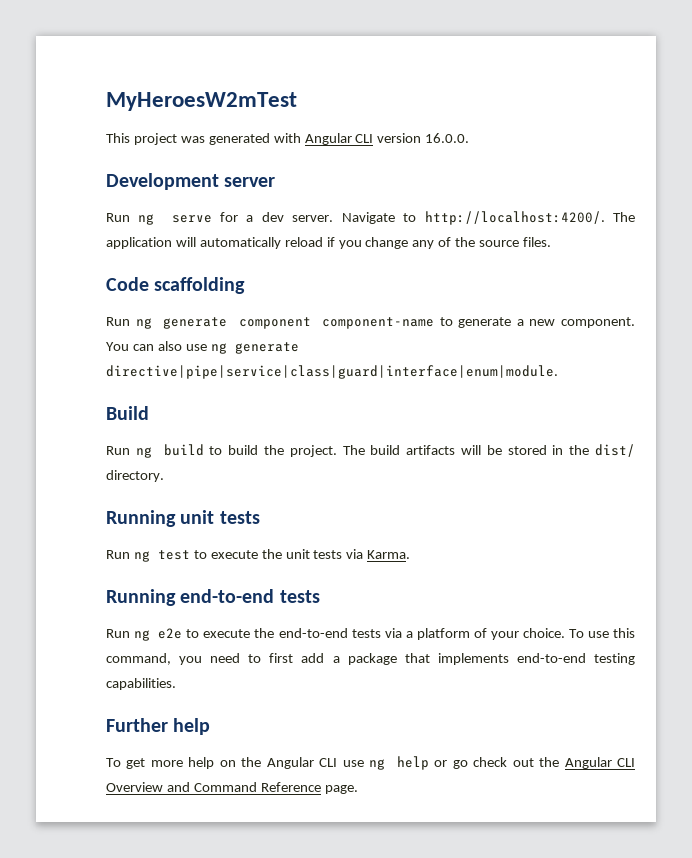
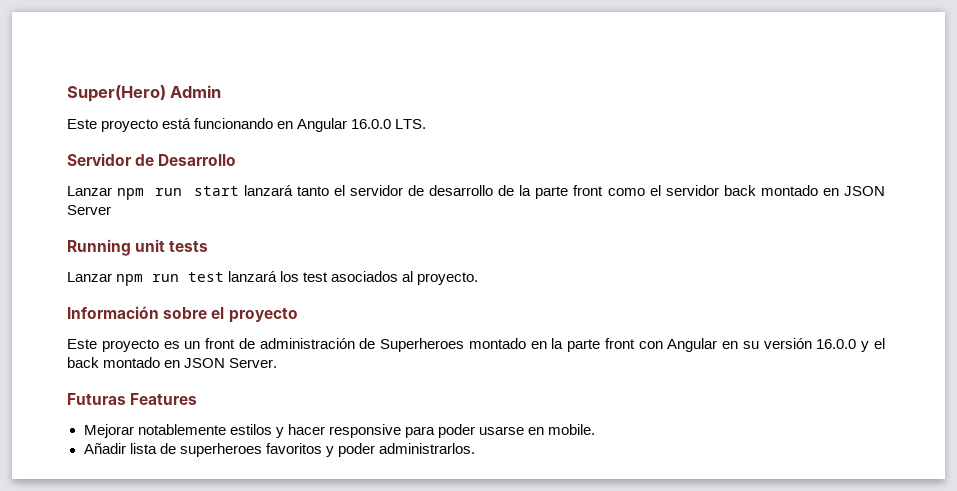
- MyHeroesW2mTest
- This project was generated with Angular CLI version 16.0.0.
- Development server
- Run ng serve for a dev server. Navigate to http://localhost:4200/. The application will automatically reload if you change any of the source files.
- Code scaffolding
- Run ng generate component component-name to generate a new component. You can also use ng generate directive|pipe|service|class|guard|interface|enum|module.
- Build
- Run ng build to build the project. The build artifacts will be stored in the dist/ directory.
+ Super(Hero) Admin
+ Este proyecto está funcionando en Angular 16.0.0 LTS.
+ Servidor de Desarrollo
+ Lanzar npm run start lanzará tanto el servidor de desarrollo de la parte front como el servidor back montado en JSON Server
  Running unit tests
- Run ng test to execute the unit tests via Karma.
- Running end-to-end tests
- Run ng e2e to execute the end-to-end tests via a platform of your choice. To use this command, you need to first add a package that implements end-to-end testing capabilities.
- Further help
- To get more help on the Angular CLI use ng help or go check out the Angular CLI Overview and Command Reference page.
+ Lanzar npm run test lanzará los test asociados al proyecto.
+ Información sobre el proyecto
+ Este proyecto es un front de administración de Superheroes montado en la parte front con Angular en su versión 16.0.0 y el back montado en JSON Server.
+ Futuras Features
+ Mejorar notablemente estilos y hacer responsive para poder usarse en mobile.
+ Añadir lista de superheroes favoritos y poder administrarlos.

